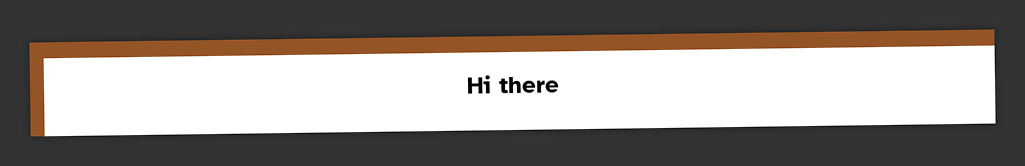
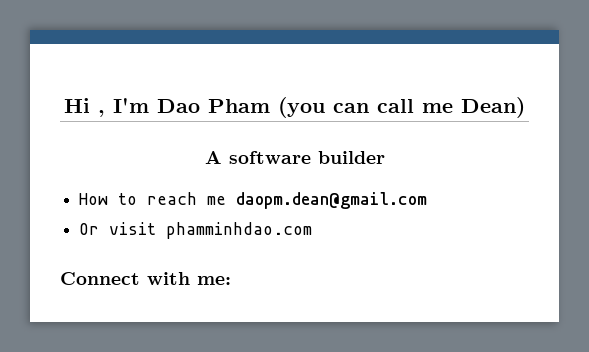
- Hi there
+ Hi , I'm Dao Pham (you can call me Dean)
+ A software builder
+ How to reach me daopm.dean@gmail.com
+ Or visit phamminhdao.com
+ Connect with me:

